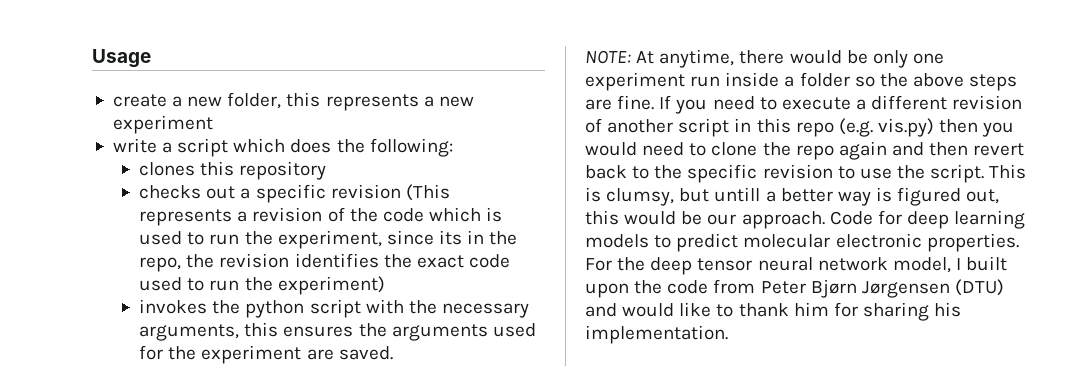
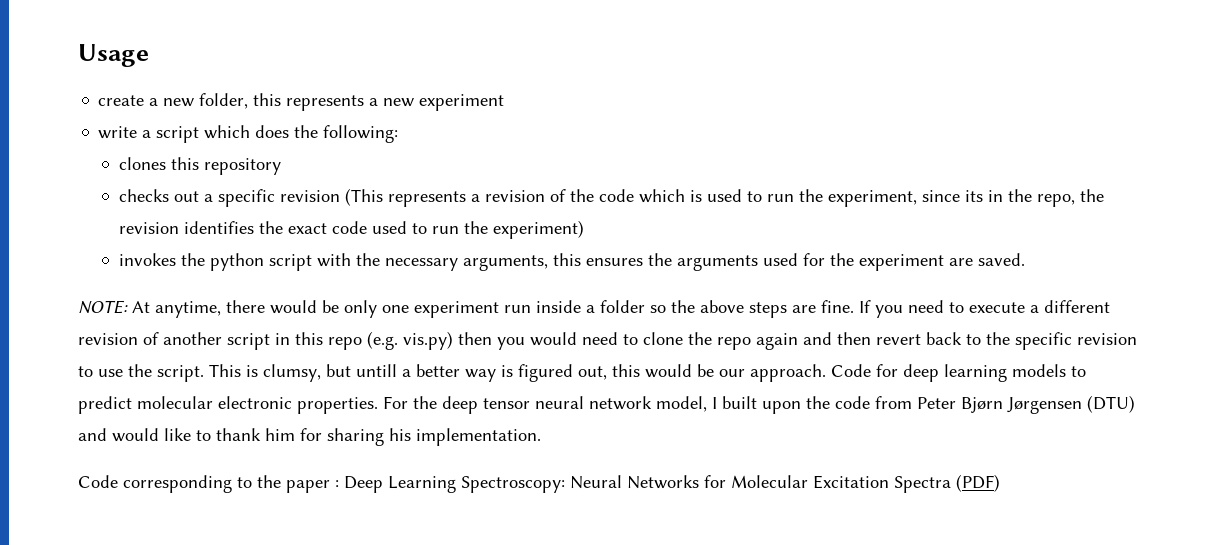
+ Code corresponding to the paper : Deep Learning Spectroscopy: Neural Networks for Molecular Excitation Spectra (PDF)

